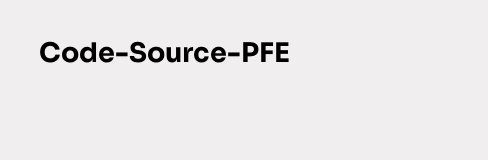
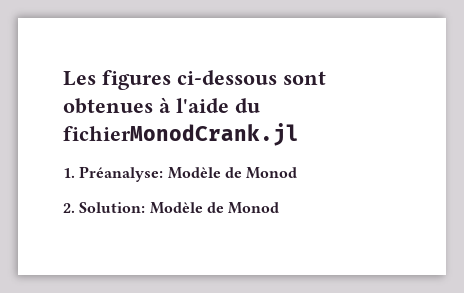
- Code-Source-PFE
+ Les figures ci-dessous sont obtenues à l'aide du fichierMonodCrank.jl
+ 1. Préanalyse: Modèle de Monod
+ 2. Solution: Modèle de Monod

